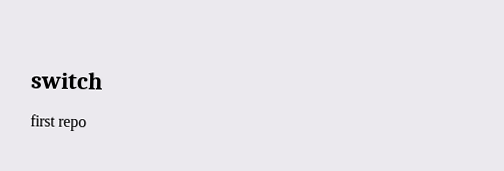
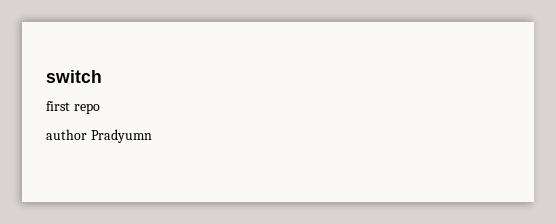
+ author Pradyumn

